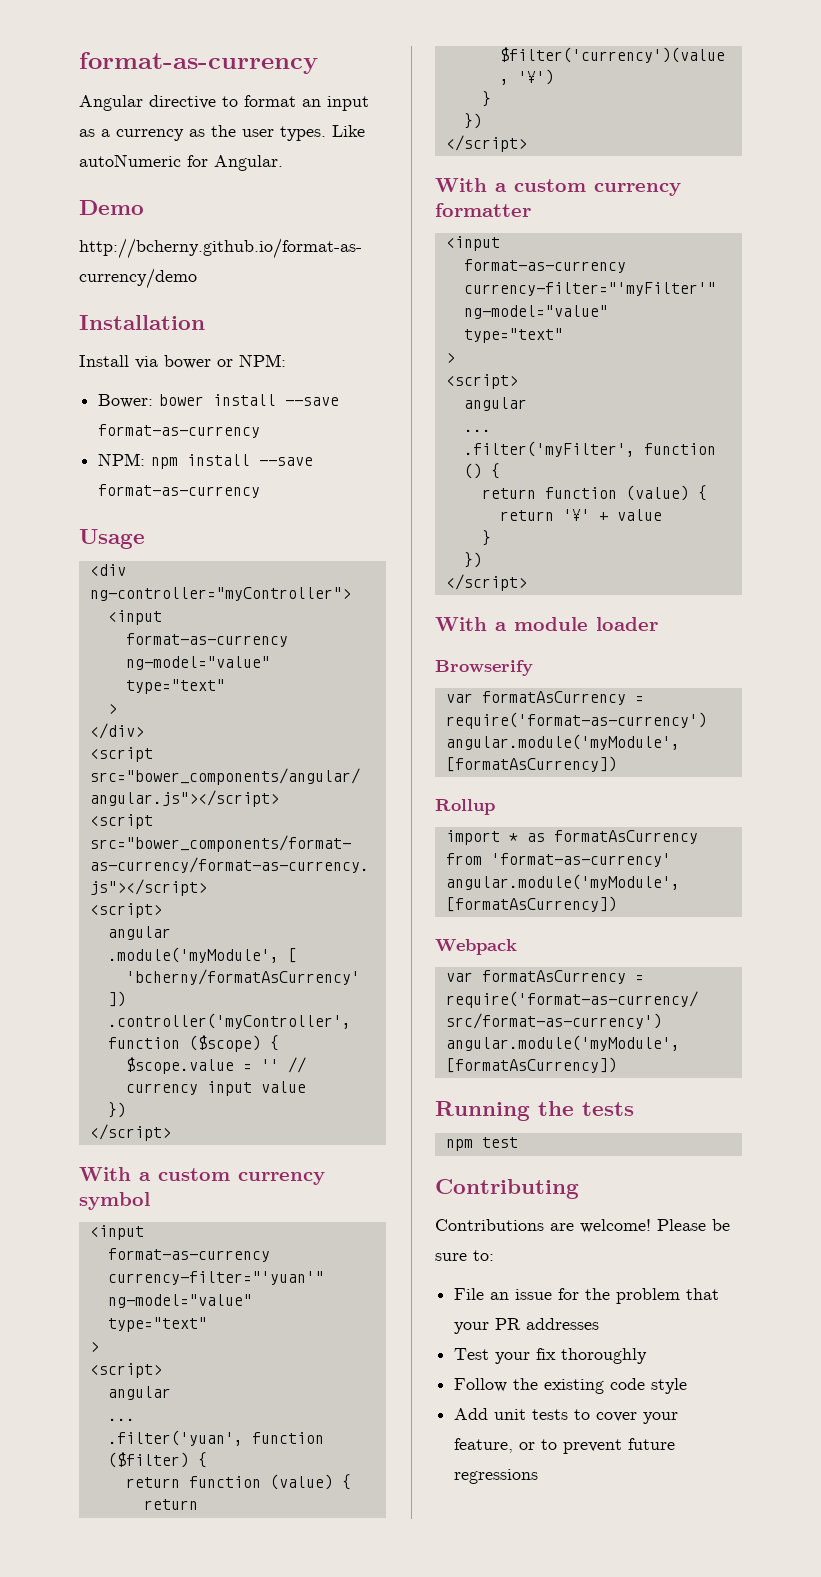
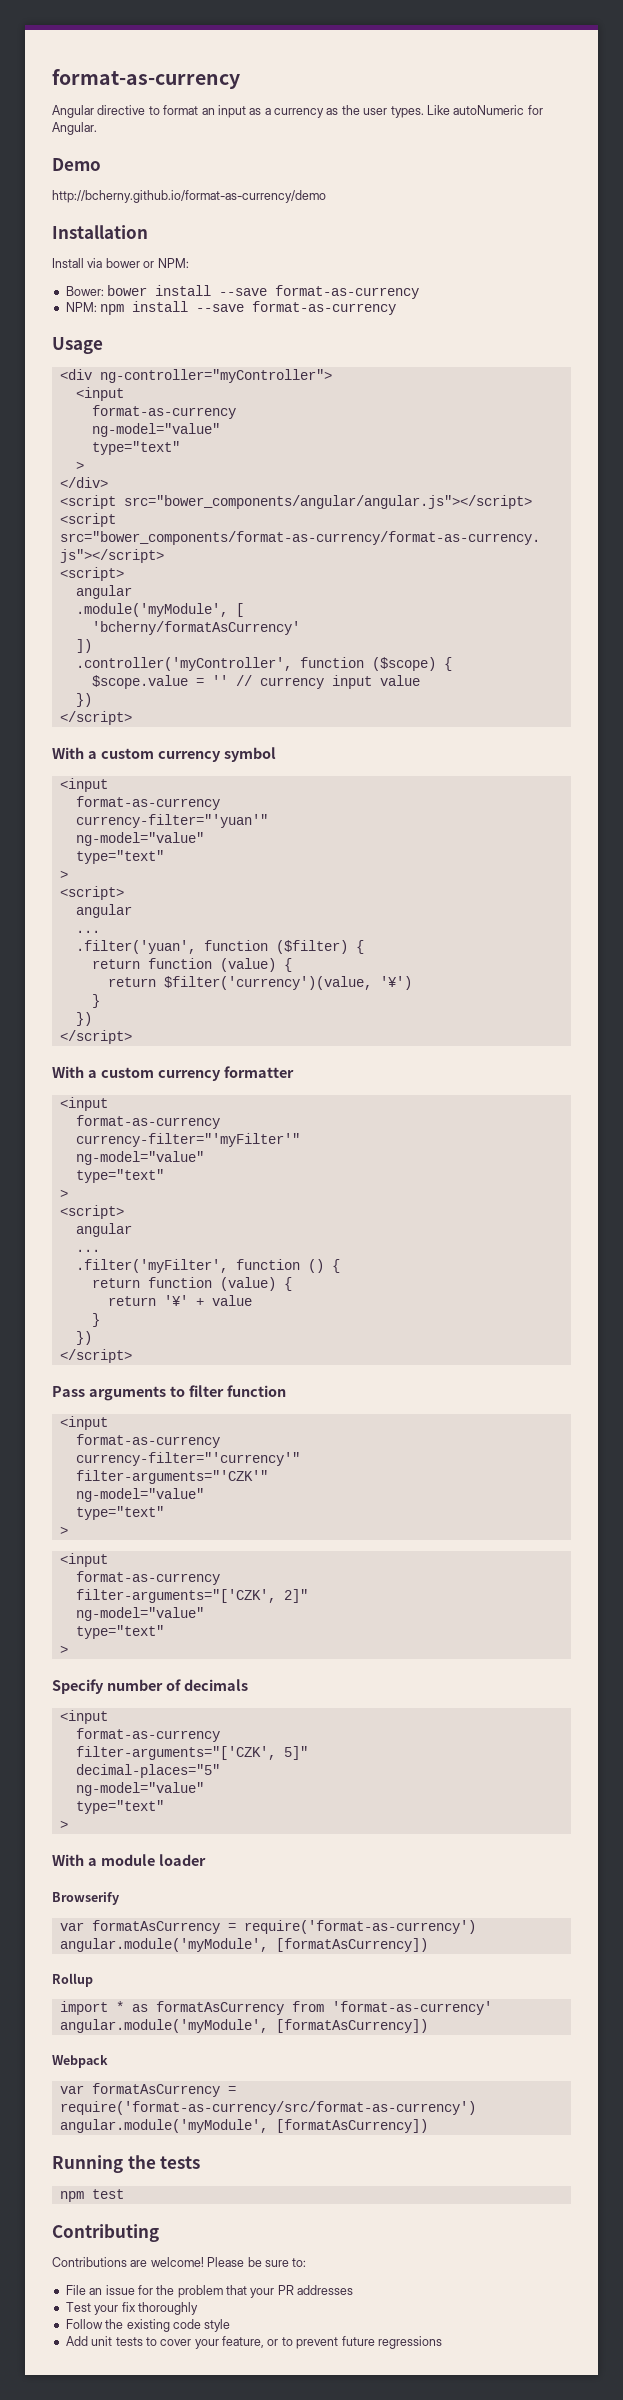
+ Pass arguments to filter function
+ <input
+ format-as-currency
+ currency-filter="'currency'"
+ filter-arguments="'CZK'"
+ ng-model="value"
+ type="text"
+ >
+ <input
+ format-as-currency
+ filter-arguments="['CZK', 2]"
+ ng-model="value"
+ type="text"
+ >
+ Specify number of decimals
+ <input
+ format-as-currency
+ filter-arguments="['CZK', 5]"
+ decimal-places="5"
+ ng-model="value"
+ type="text"
+ >

